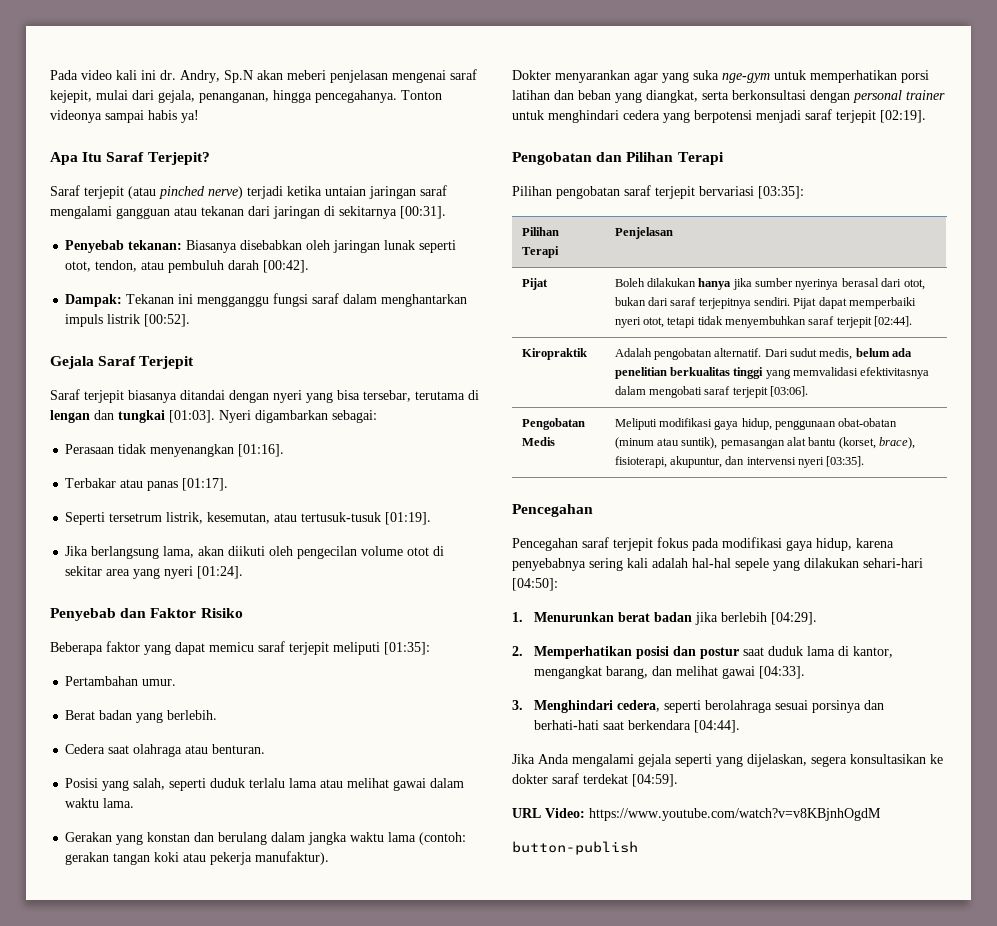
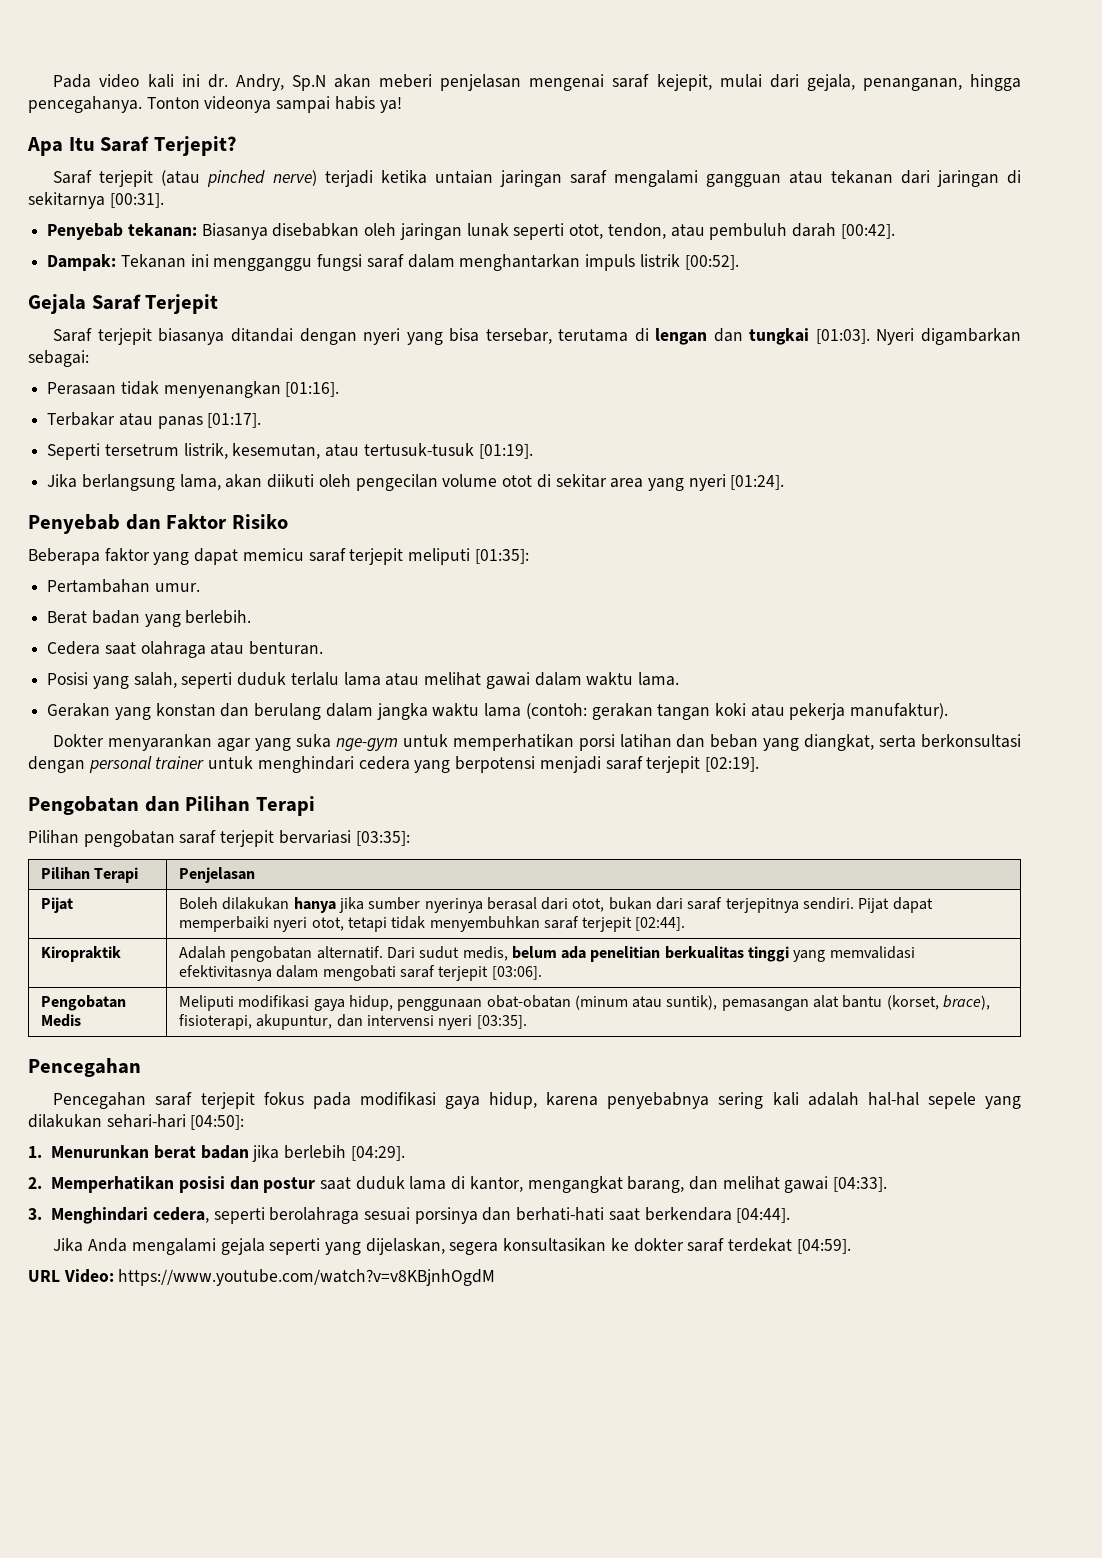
- button-publish

